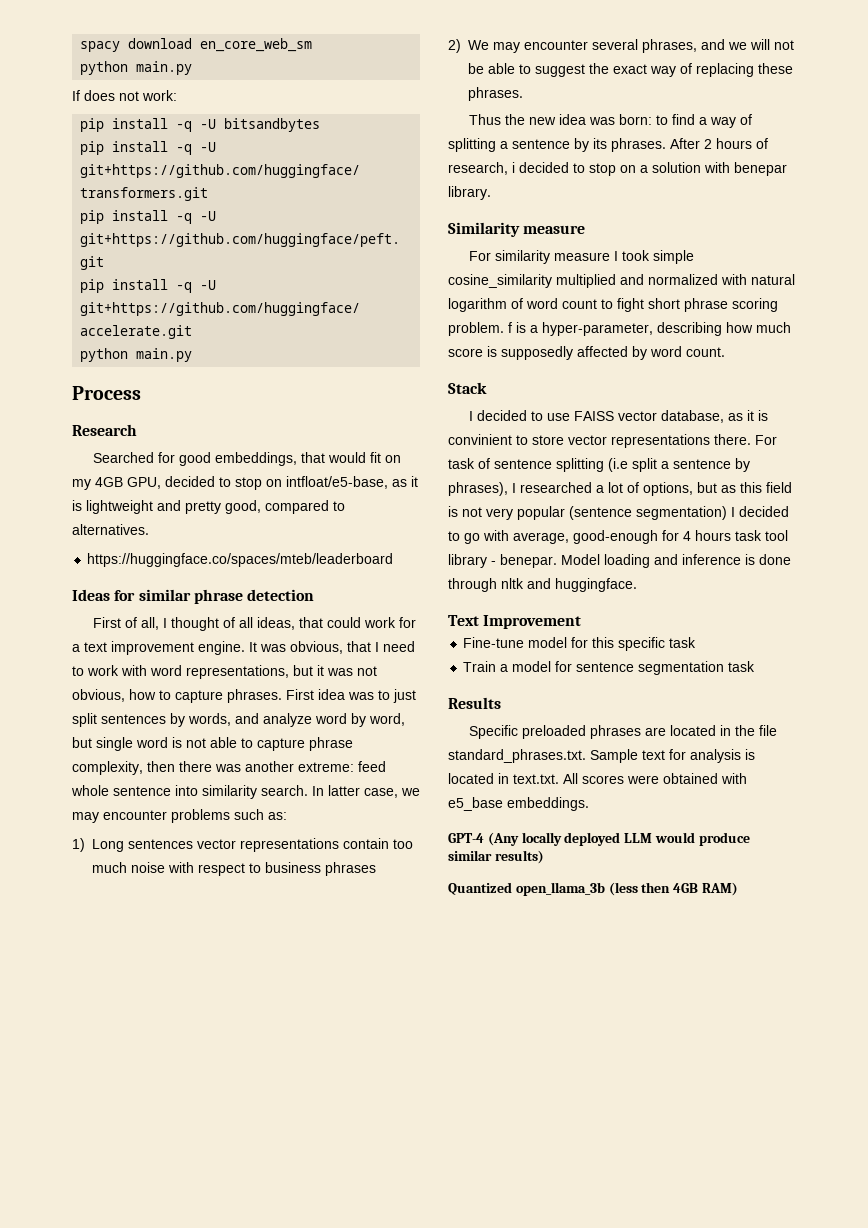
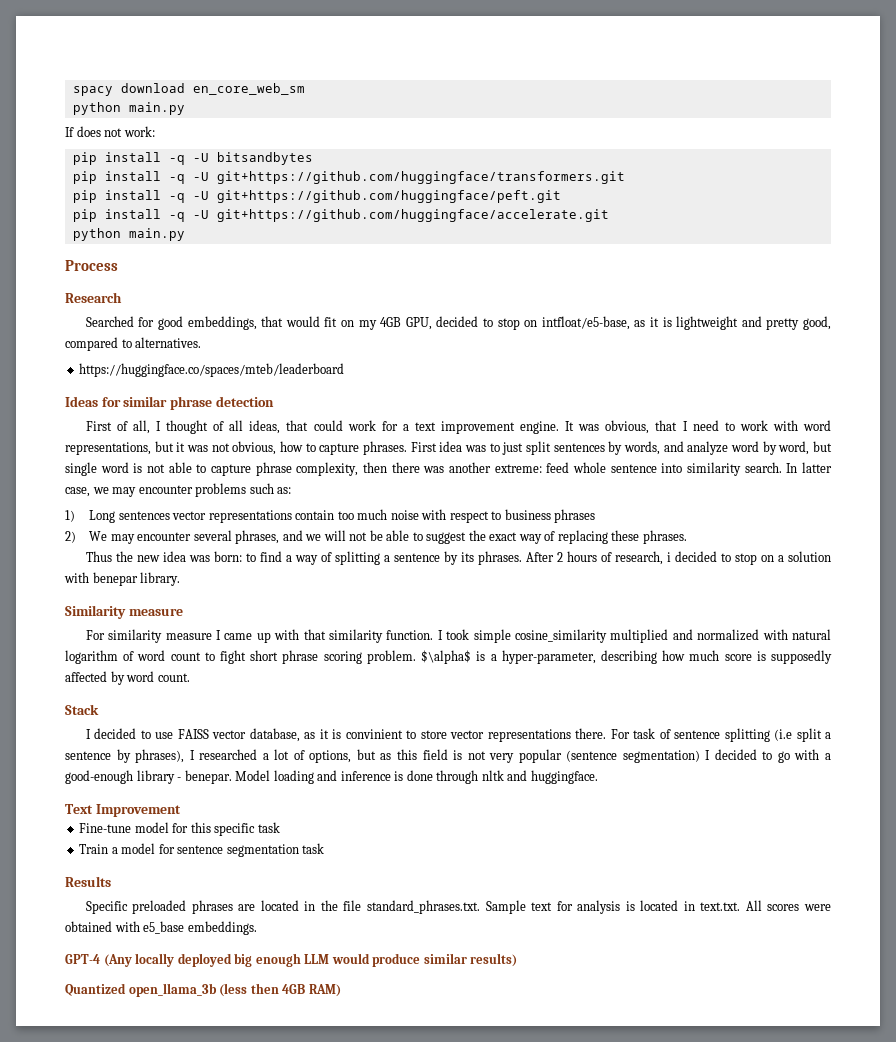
- For similarity measure I took simple cosine_similarity multiplied and normalized with natural logarithm of word count to fight short phrase scoring problem. f is a hyper-parameter, describing how much score is supposedly affected by word count.
+ For similarity measure I came up with that similarity function. I took simple cosine_similarity multiplied and normalized with natural logarithm of word count to fight short phrase scoring problem. $\alpha$ is a hyper-parameter, describing how much score is supposedly affected by word count.
- For task of sentence splitting (i.e split a sentence by phrases), I researched a lot of options, but as this field is not very popular (sentence segmentation) I decided to go with average, good-enough for 4 hours task tool library - benepar.
+ For task of sentence splitting (i.e split a sentence by phrases), I researched a lot of options, but as this field is not very popular (sentence segmentation) I decided to go with a good-enough library - benepar.
- GPT-4 (Any locally deployed LLM would produce similar results)
+ GPT-4 (Any locally deployed big enough LLM would produce similar results)

